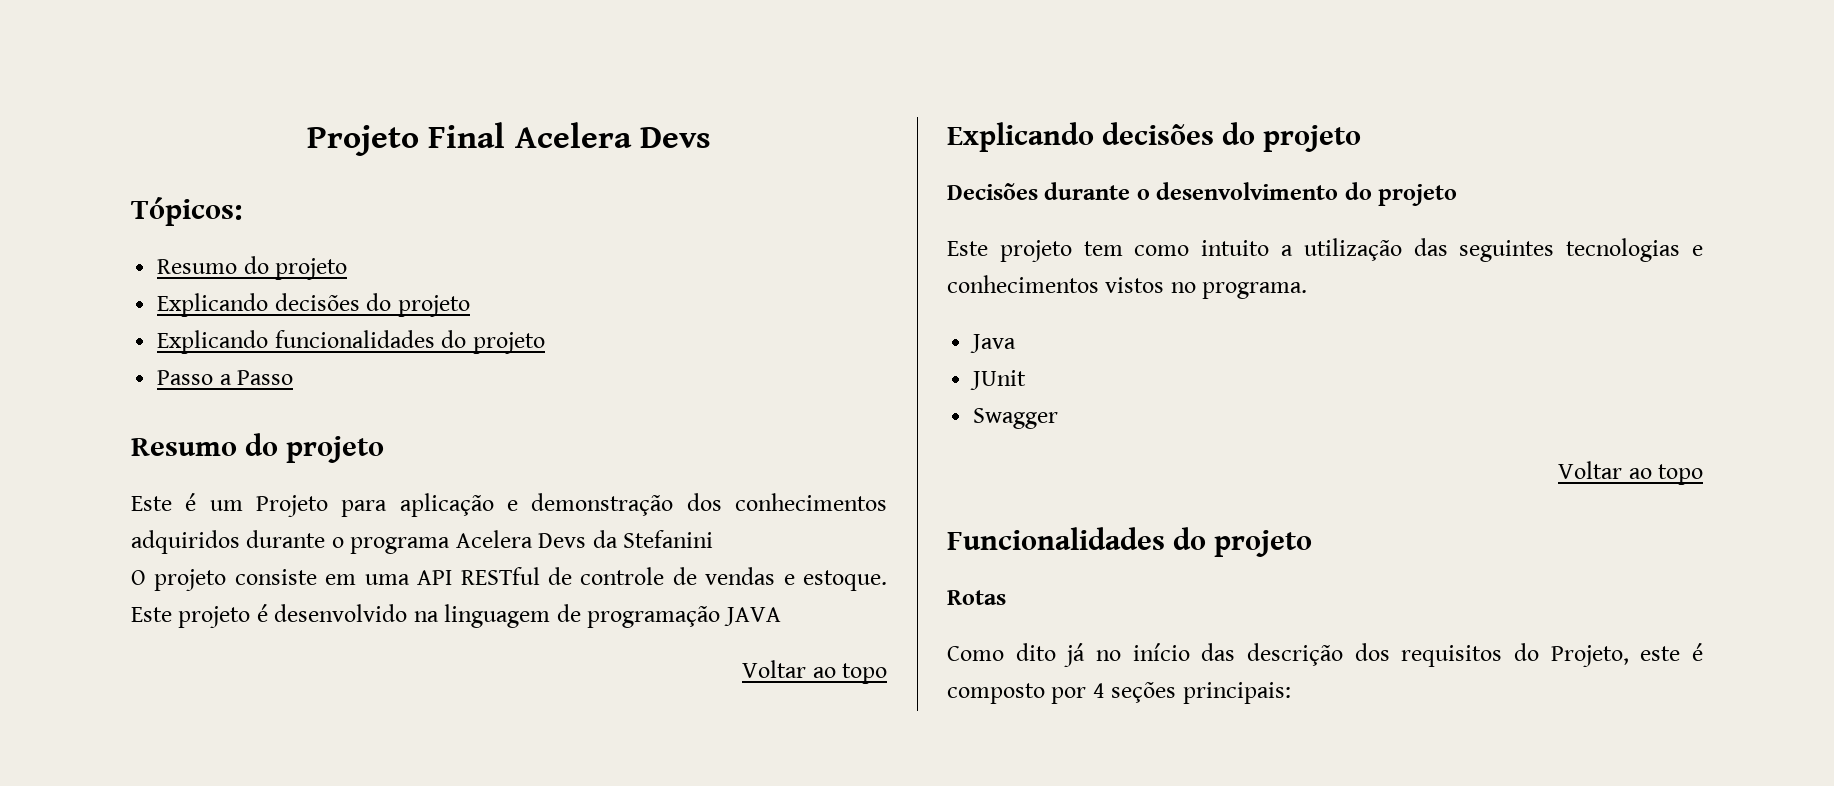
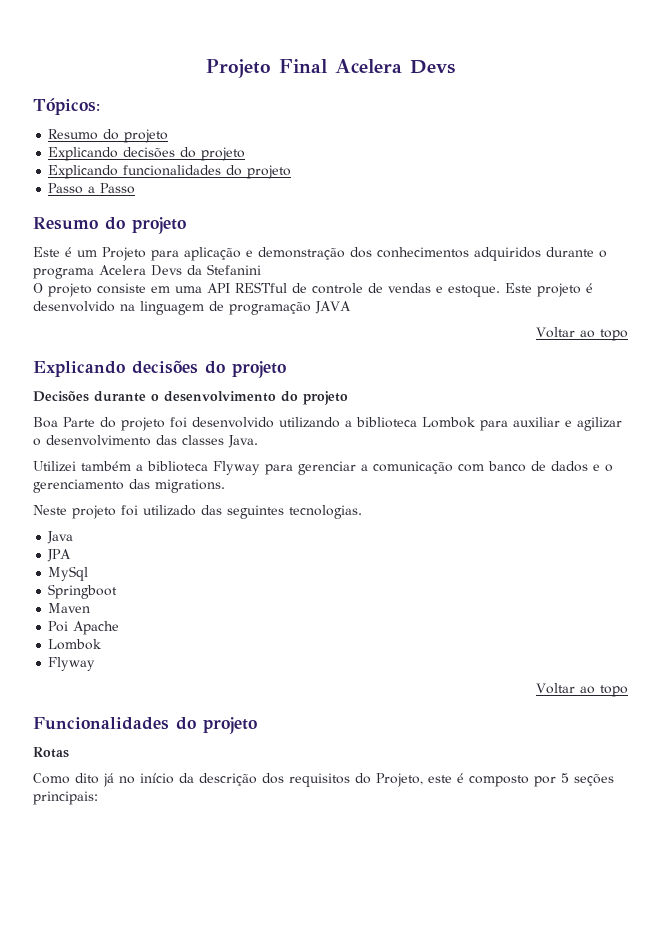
- Este projeto tem como intuito a utilização das seguintes tecnologias e conhecimentos vistos no programa.
+ Boa Parte do projeto foi desenvolvido utilizando a biblioteca Lombok para auxiliar e agilizar o desenvolvimento das classes Java.
+ Utilizei também a biblioteca Flyway para gerenciar a comunicação com banco de dados e o gerenciamento das migrations.
+ Neste projeto foi utilizado das seguintes tecnologias.
  Java
- JUnit
- Swagger
+ JPA
+ MySql
+ Springboot
+ Maven
+ Poi Apache
+ Lombok
+ Flyway
- Como dito já no início das descrição dos requisitos do Projeto, este é composto por 4 seções principais:
+ Como dito já no início da descrição dos requisitos do Projeto, este é composto por 5 seções principais:

